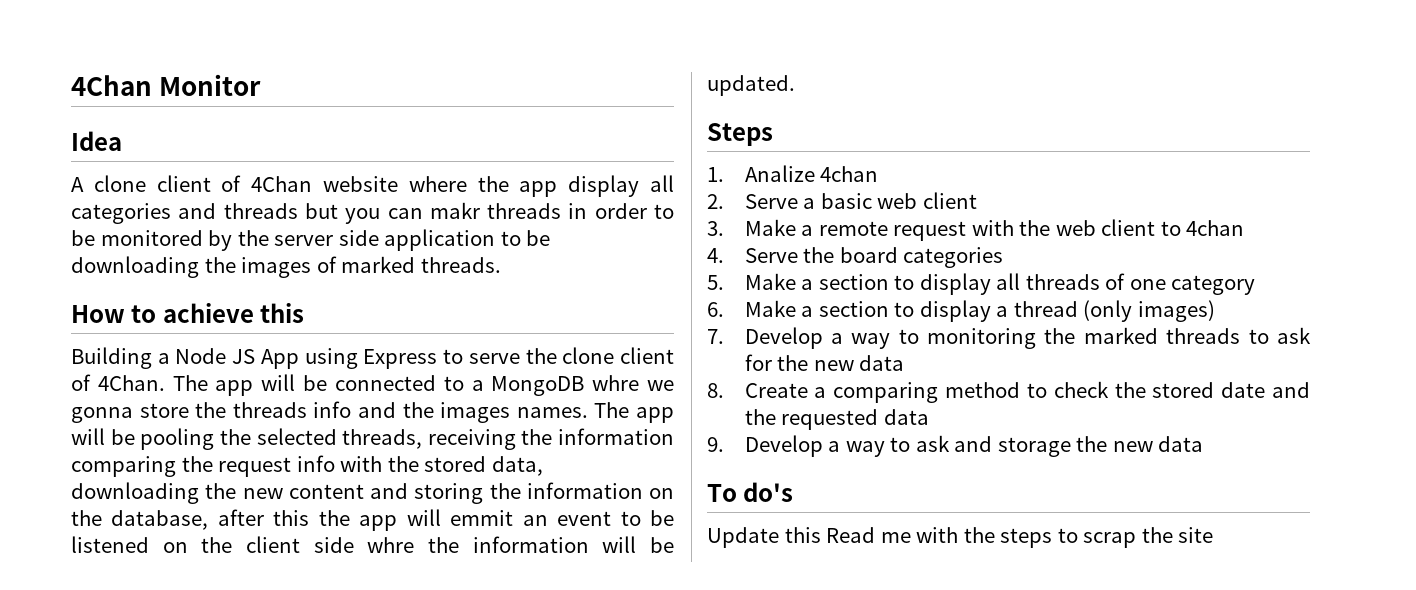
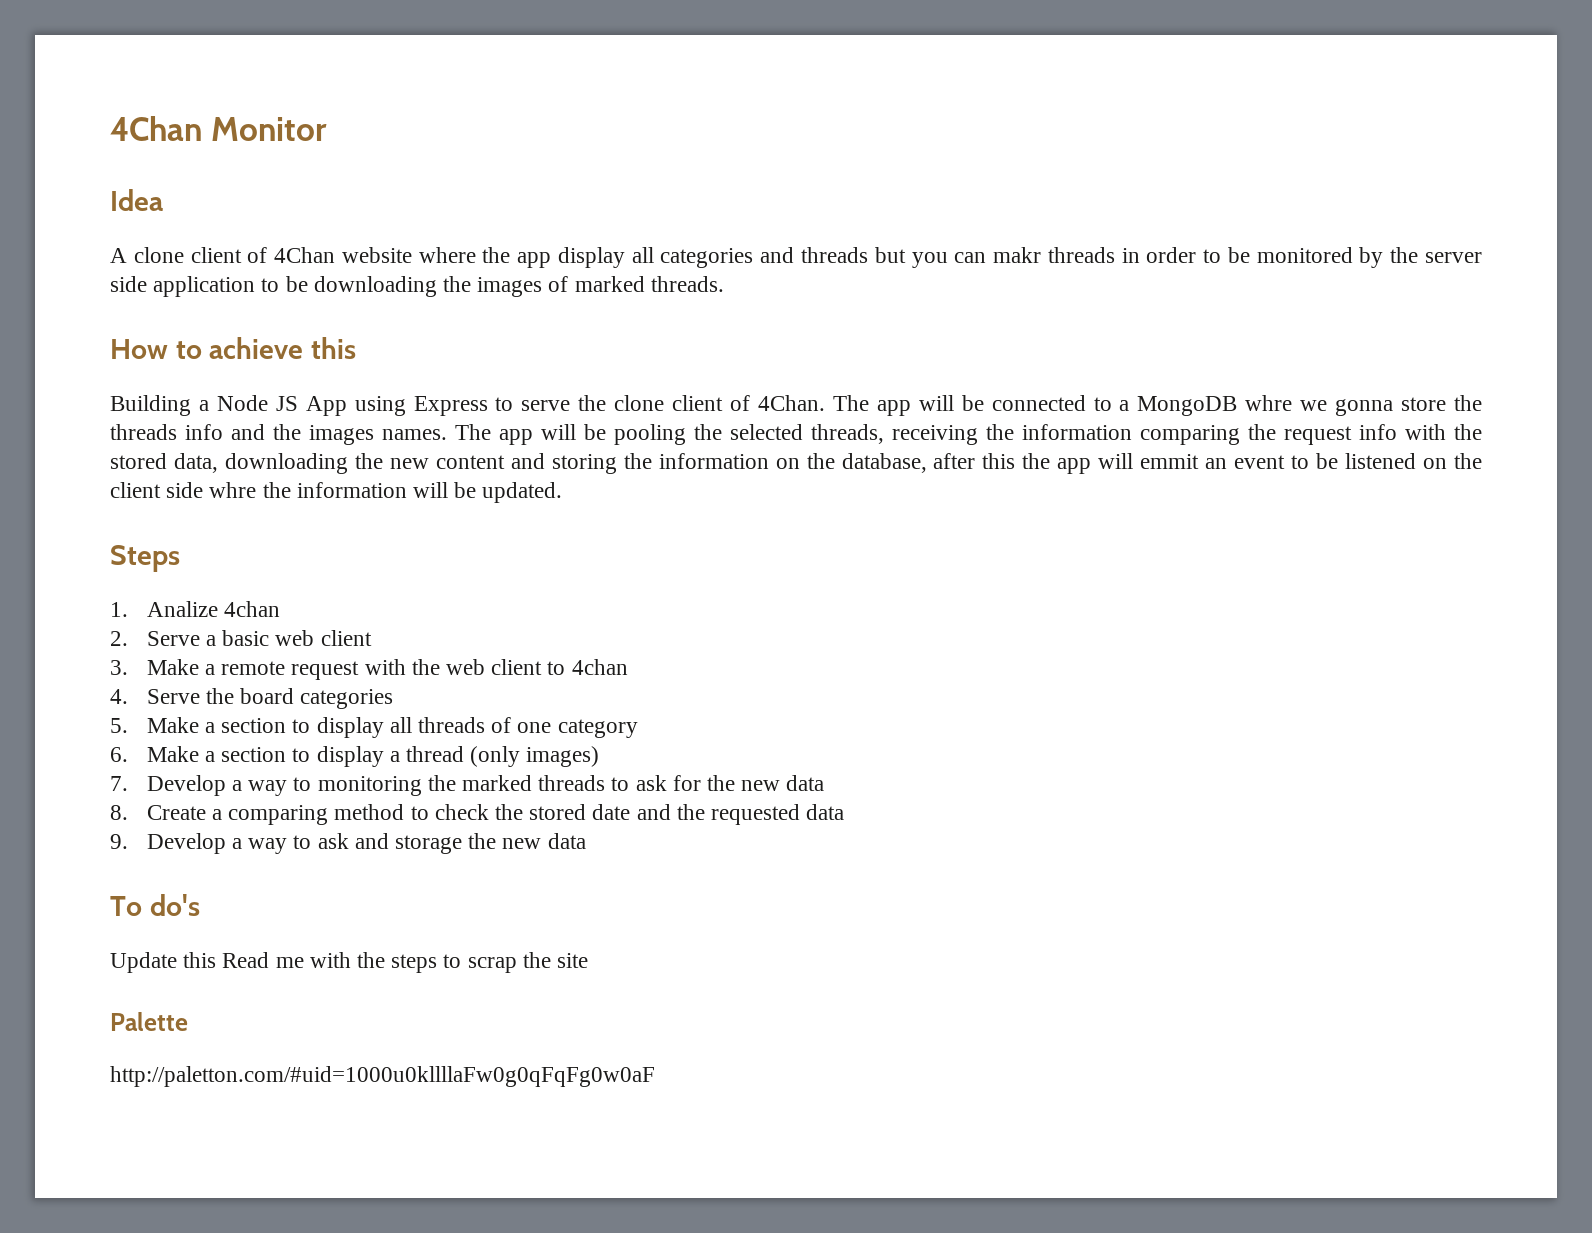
+ Palette
+ http://paletton.com/#uid=1000u0kllllaFw0g0qFqFg0w0aF

